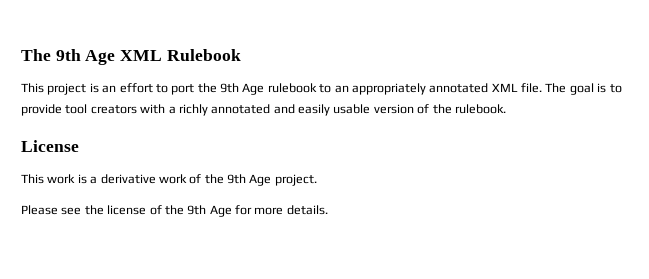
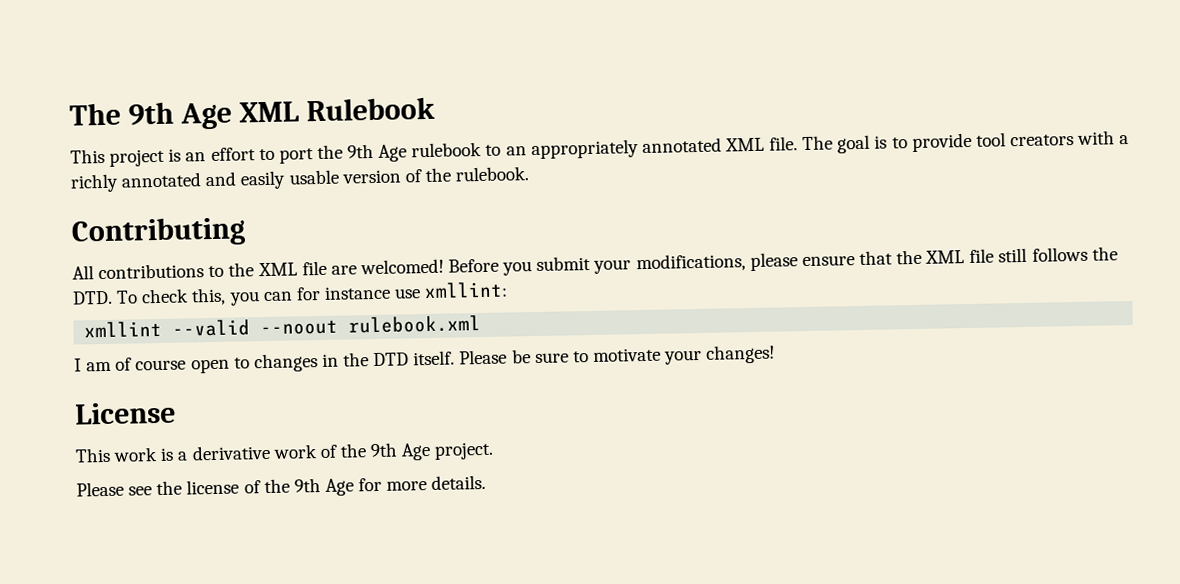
+ Contributing
+ All contributions to the XML file are welcomed! Before you submit your modifications, please ensure that the XML file still follows the DTD. To check this, you can for instance use xmllint:
+ xmllint --valid --noout rulebook.xml
+ I am of course open to changes in the DTD itself. Please be sure to motivate your changes!

